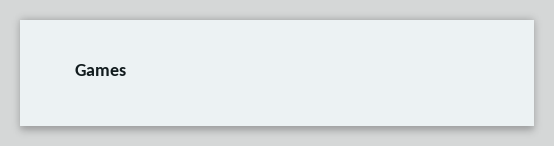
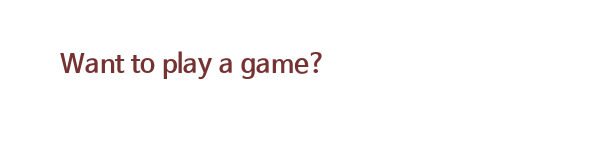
- Games
+ Want to play a game?

